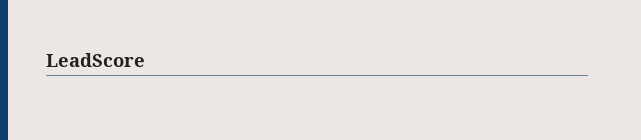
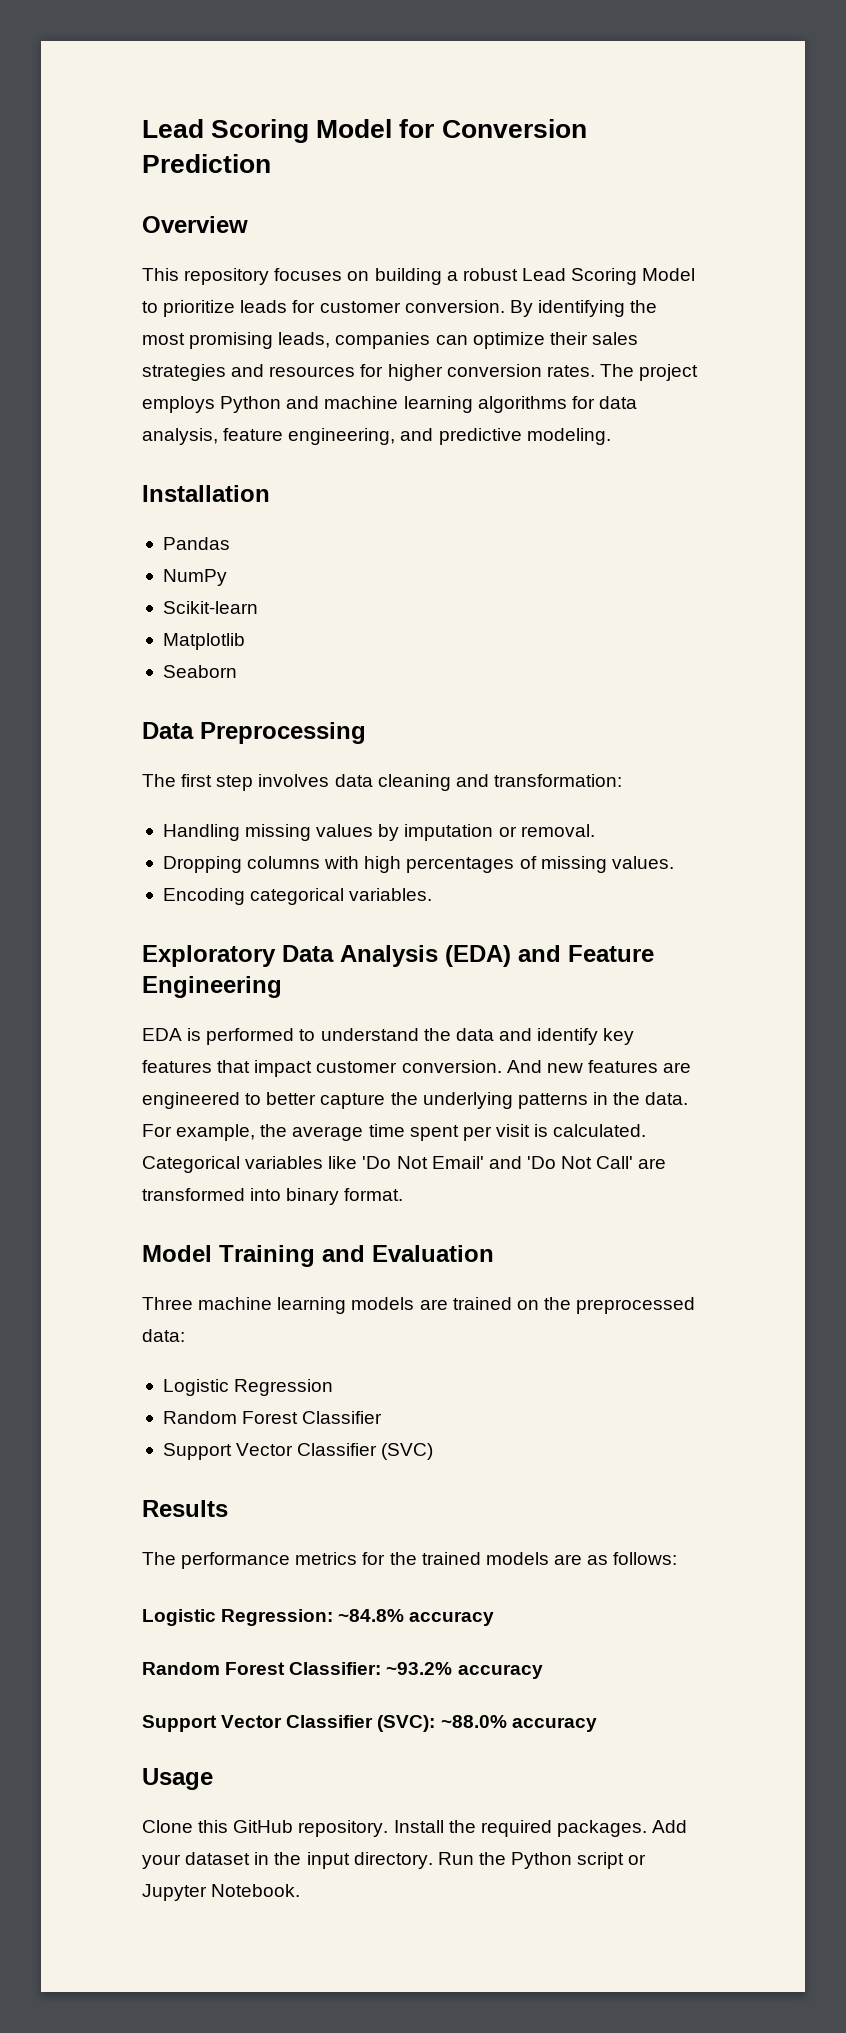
- LeadScore
+ Lead Scoring Model for Conversion Prediction
+ Overview
+ This repository focuses on building a robust Lead Scoring Model to prioritize leads for customer conversion. By identifying the most promising leads, companies can optimize their sales strategies and resources for higher conversion rates. The project employs Python and machine learning algorithms for data analysis, feature engineering, and predictive modeling.
+ Installation
+ Pandas
+ NumPy
+ Scikit-learn
+ Matplotlib
+ Seaborn
+ Data Preprocessing
+ The first step involves data cleaning and transformation:
+ Handling missing values by imputation or removal.
+ Dropping columns with high percentages of missing values.
+ Encoding categorical variables.
+ Exploratory Data Analysis (EDA) and Feature Engineering
+ EDA is performed to understand the data and identify key features that impact customer conversion. And new features are engineered to better capture the underlying patterns in the data. For example, the average time spent per visit is calculated. Categorical variables like 'Do Not Email' and 'Do Not Call' are transformed into binary format.
+ Model Training and Evaluation
+ Three machine learning models are trained on the preprocessed data:
+ Logistic Regression
+ Random Forest Classifier
+ Support Vector Classifier (SVC)
+ Results
+ The performance metrics for the trained models are as follows:
+ Logistic Regression: ~84.8% accuracy
+ Random Forest Classifier: ~93.2% accuracy
+ Support Vector Classifier (SVC): ~88.0% accuracy
+ Usage
+ Clone this GitHub repository. Install the required packages. Add your dataset in the input directory. Run the Python script or Jupyter Notebook.

